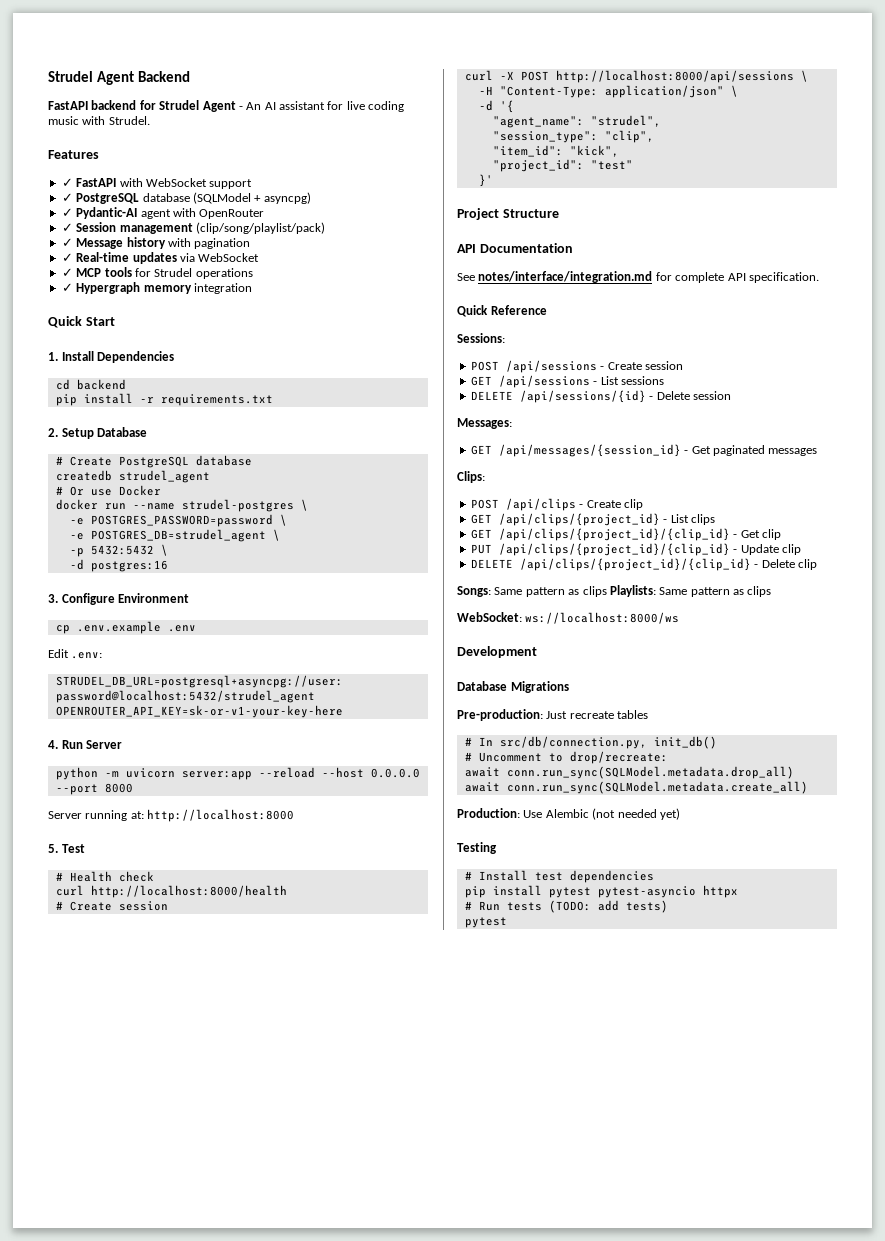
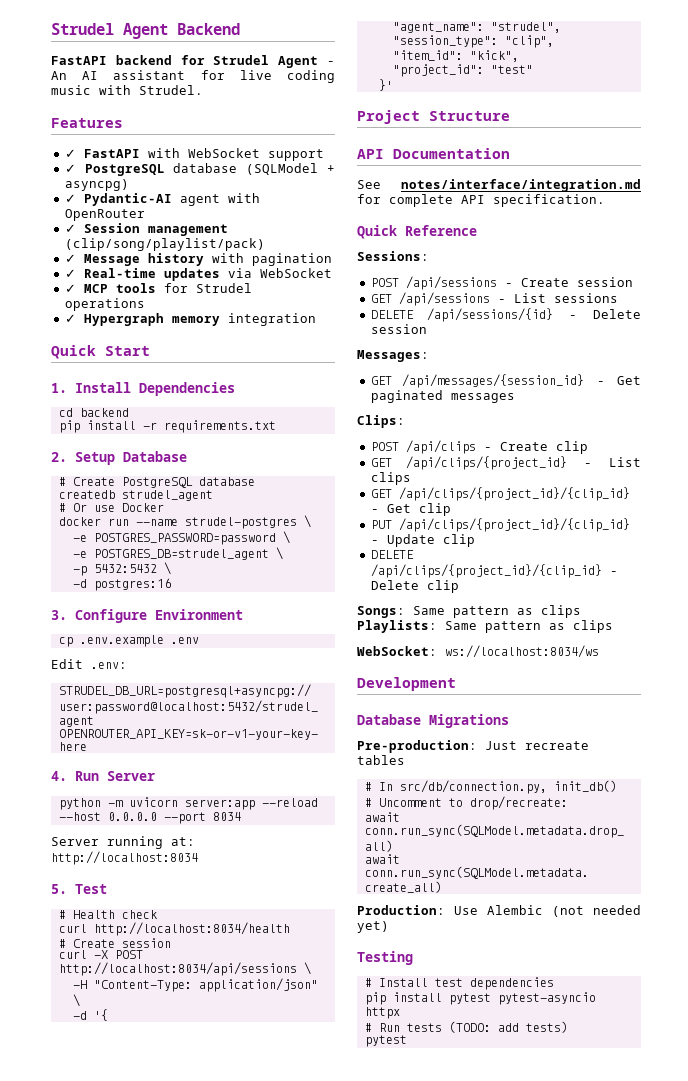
- python -m uvicorn server:app --reload --host 0.0.0.0 --port 8000
+ python -m uvicorn server:app --reload --host 0.0.0.0 --port 8034
- Server running at: http://localhost:8000
+ Server running at: http://localhost:8034
- curl http://localhost:8000/health
+ curl http://localhost:8034/health
- curl -X POST http://localhost:8000/api/sessions \
+ curl -X POST http://localhost:8034/api/sessions \
- WebSocket: ws://localhost:8000/ws
+ WebSocket: ws://localhost:8034/ws

